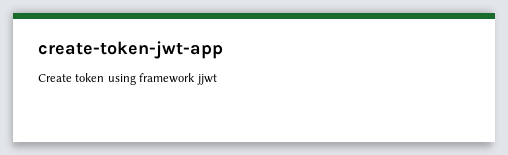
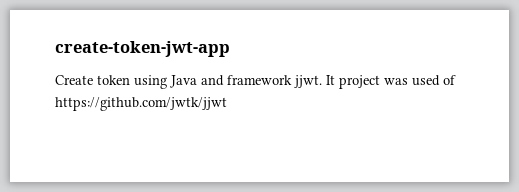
- Create token using framework jjwt
+ Create token using Java and framework jjwt. It project was used of https://github.com/jwtk/jjwt

